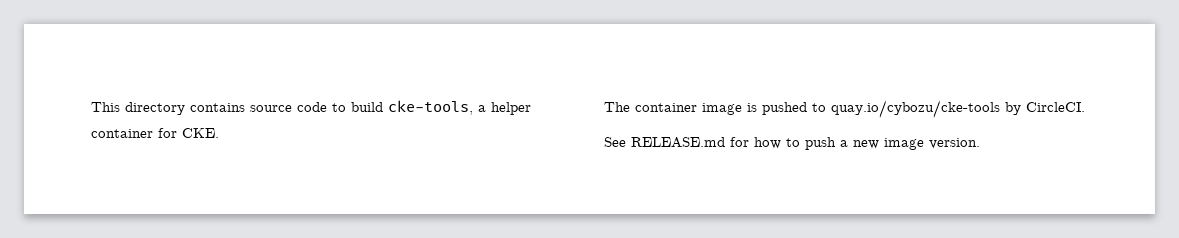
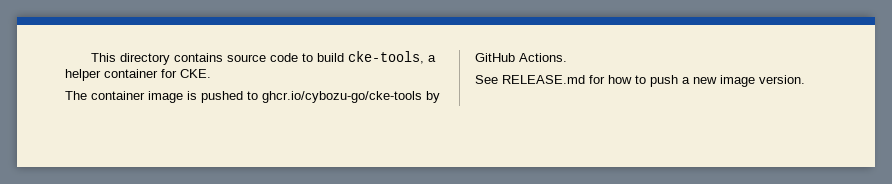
- The container image is pushed to quay.io/cybozu/cke-tools by CircleCI.
+ The container image is pushed to ghcr.io/cybozu-go/cke-tools by GitHub Actions.

